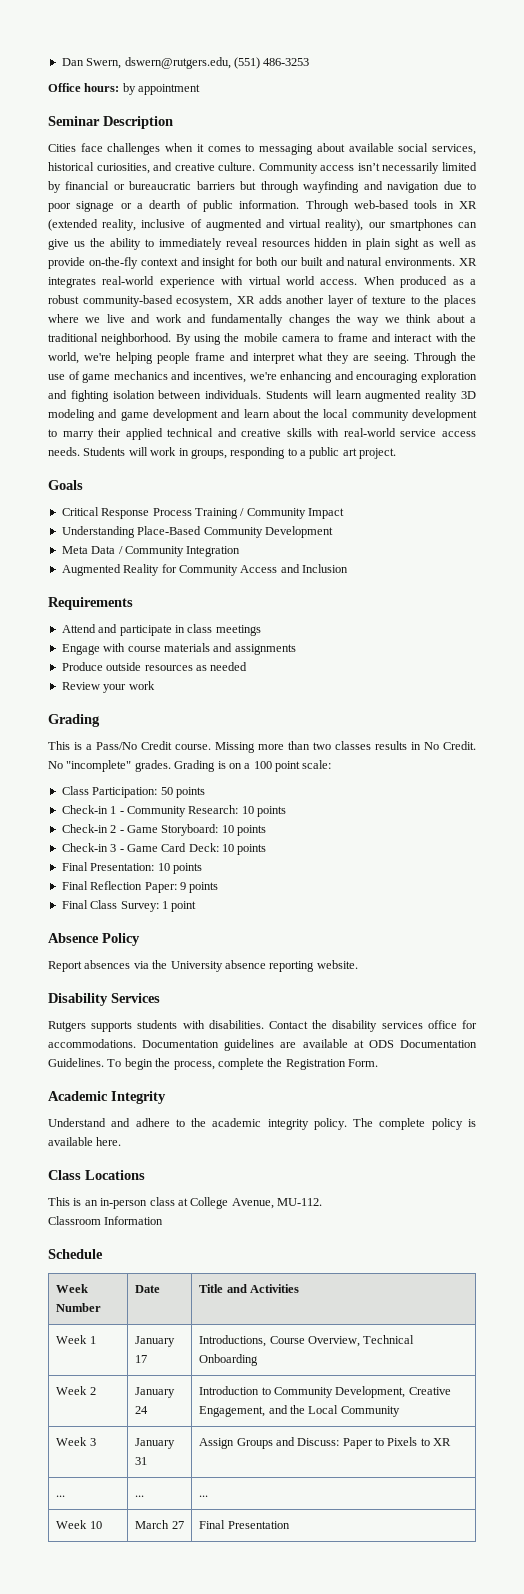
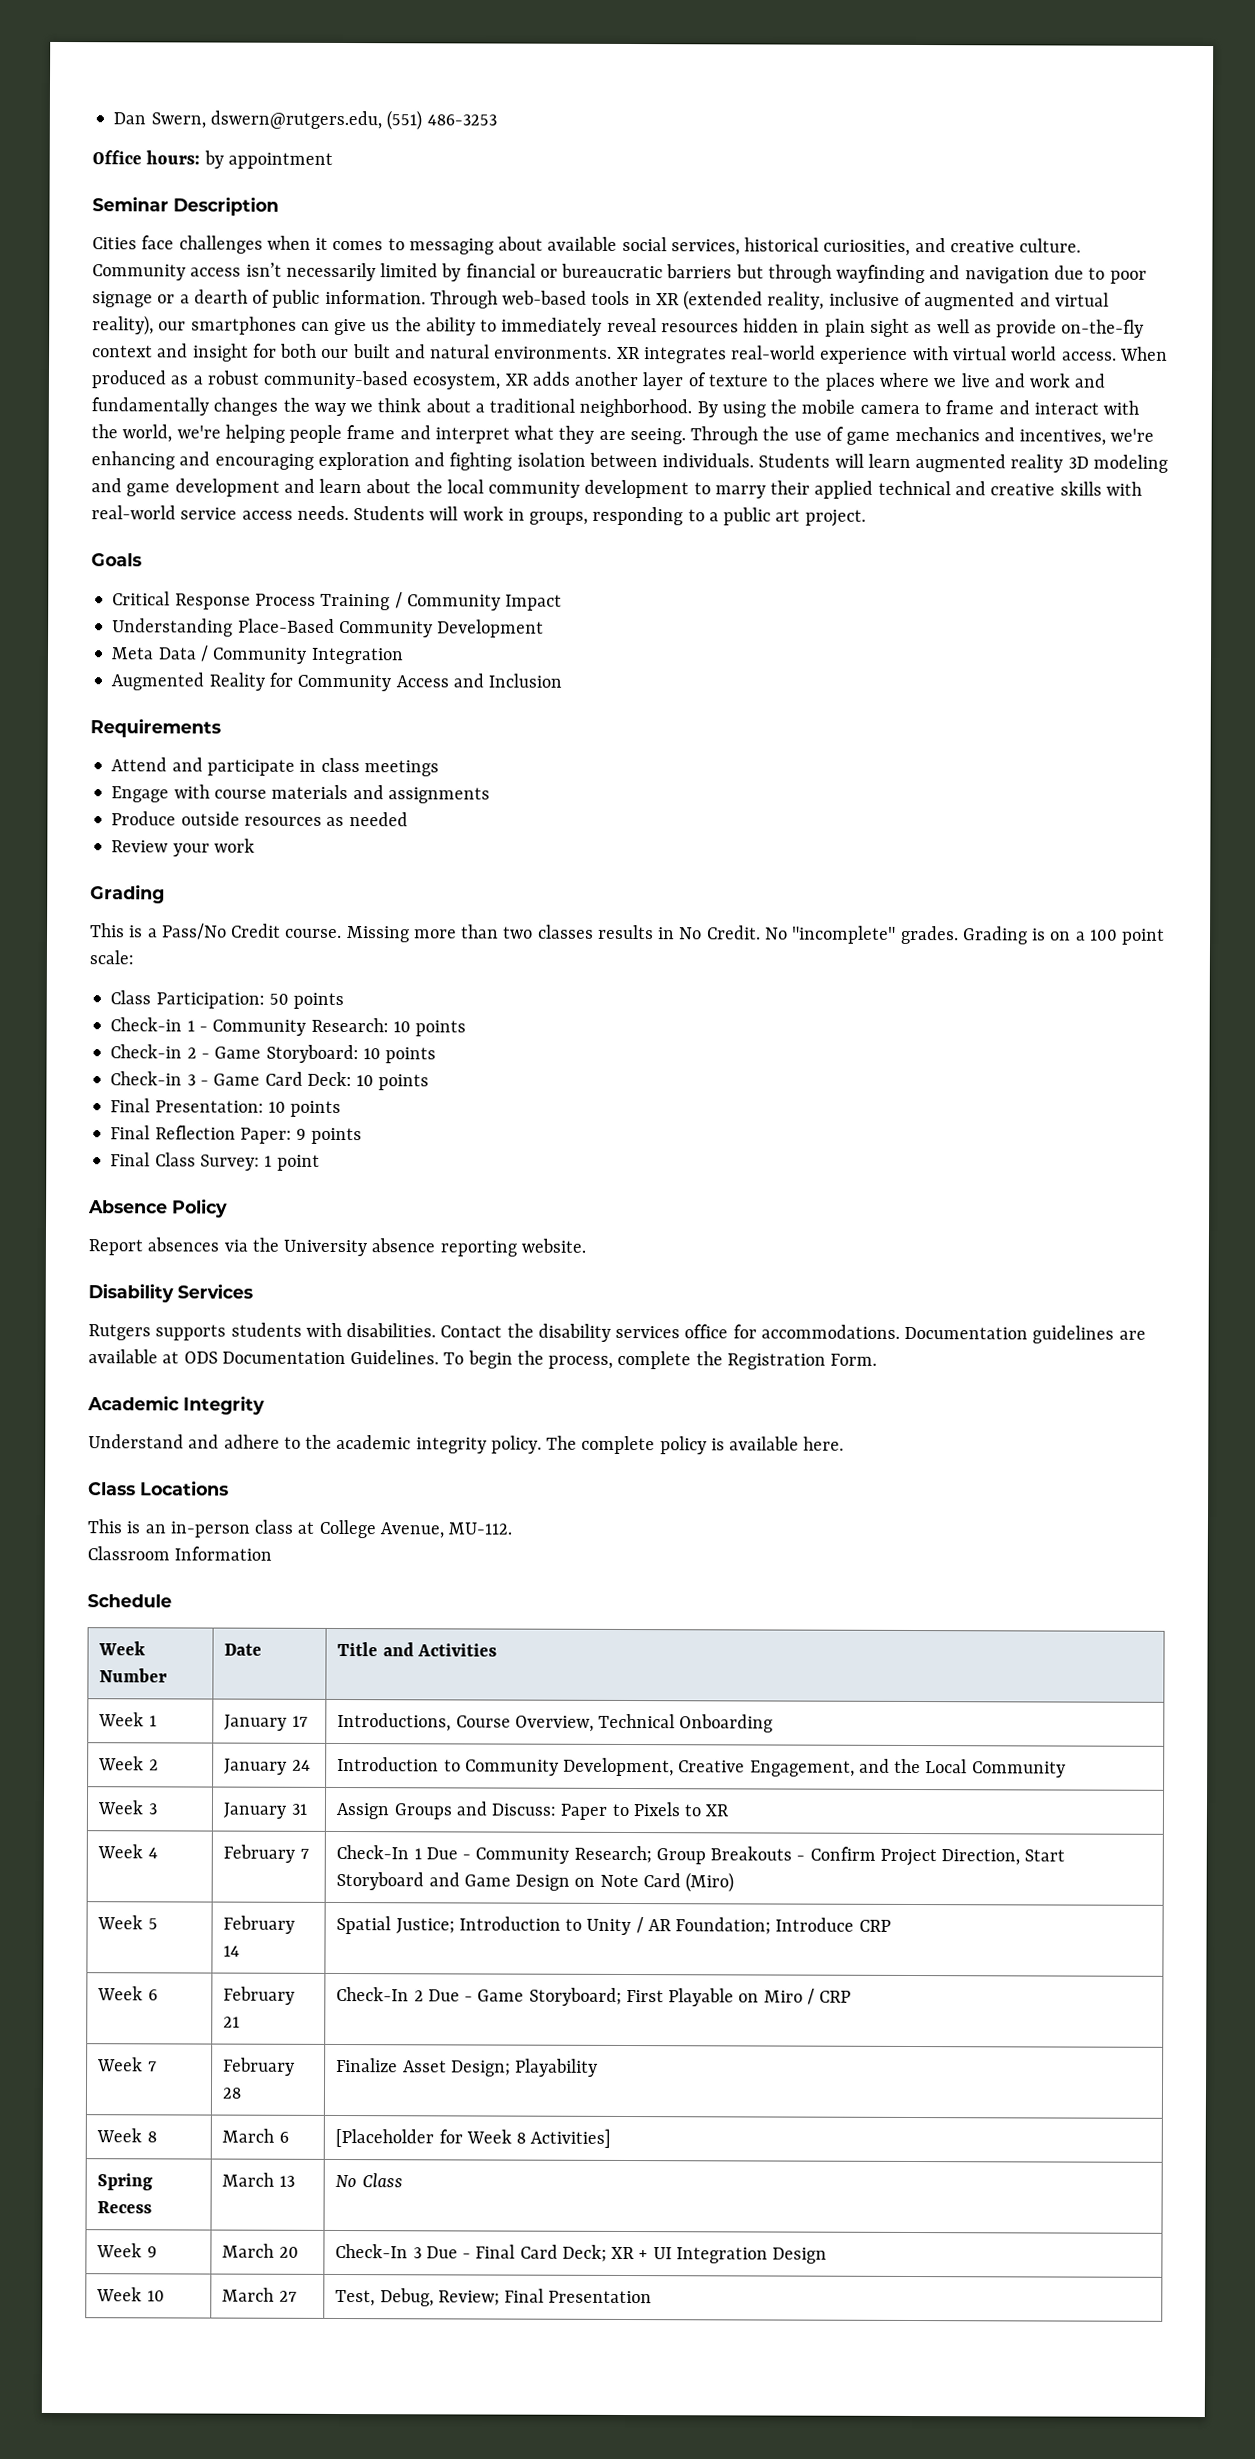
- ... | ... | ...
+ Week 4 | February 7 | Check-In 1 Due - Community Research; Group Breakouts - Confirm Project Direction, Start Storyboard and Game Design on Note Card (Miro)
+ Week 5 | February 14 | Spatial Justice; Introduction to Unity / AR Foundation; Introduce CRP
+ Week 6 | February 21 | Check-In 2 Due - Game Storyboard; First Playable on Miro / CRP
+ Week 7 | February 28 | Finalize Asset Design; Playability
+ Week 8 | March 6 | [Placeholder for Week 8 Activities]
+ Spring Recess | March 13 | No Class
+ Week 9 | March 20 | Check-In 3 Due - Final Card Deck; XR + UI Integration Design
- Week 10 | March 27 | Final Presentation
+ Week 10 | March 27 | Test, Debug, Review; Final Presentation

